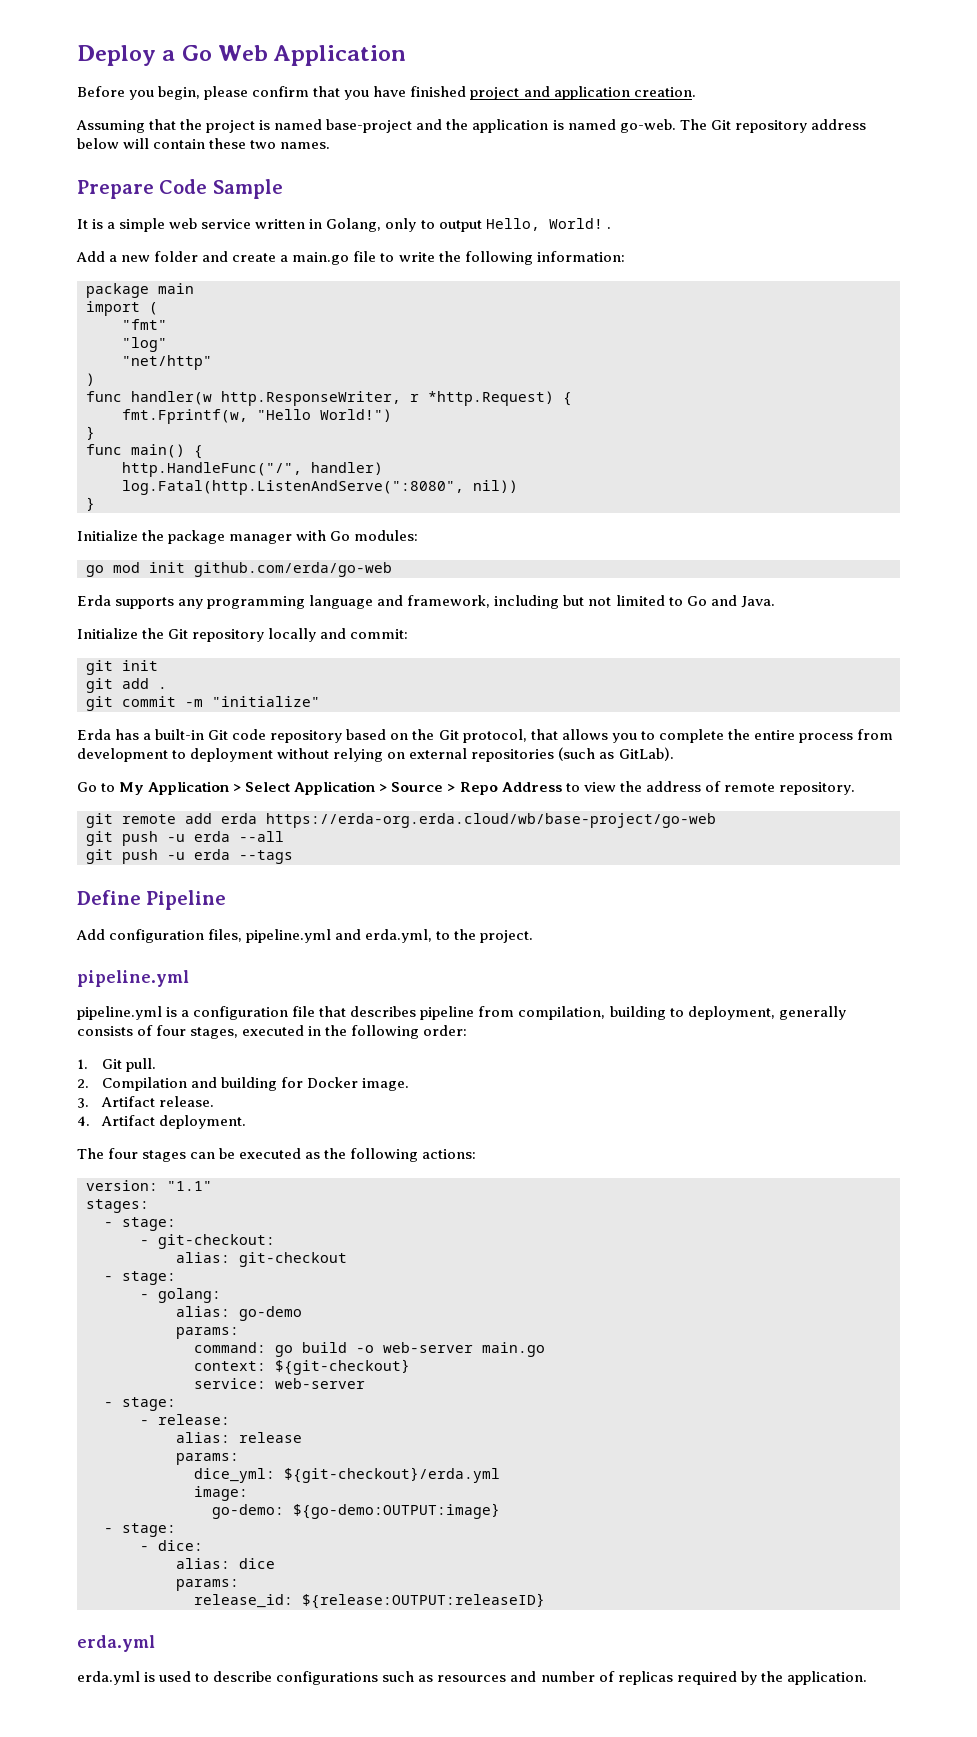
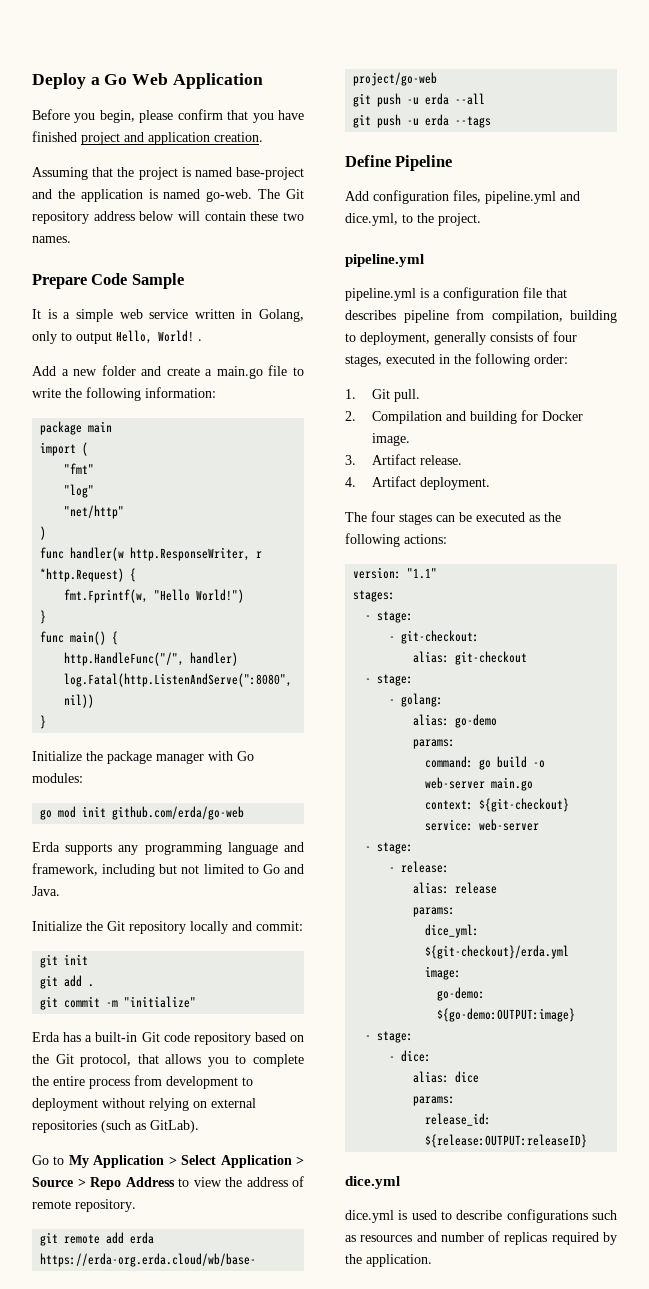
- Add configuration files, pipeline.yml and erda.yml, to the project.
+ Add configuration files, pipeline.yml and dice.yml, to the project.
  release_id: ${release:OUTPUT:releaseID}
- erda.yml
- erda.yml is used to describe configurations such as resources and number of replicas required by the application.
+ dice.yml
+ dice.yml is used to describe configurations such as resources and number of replicas required by the application.

